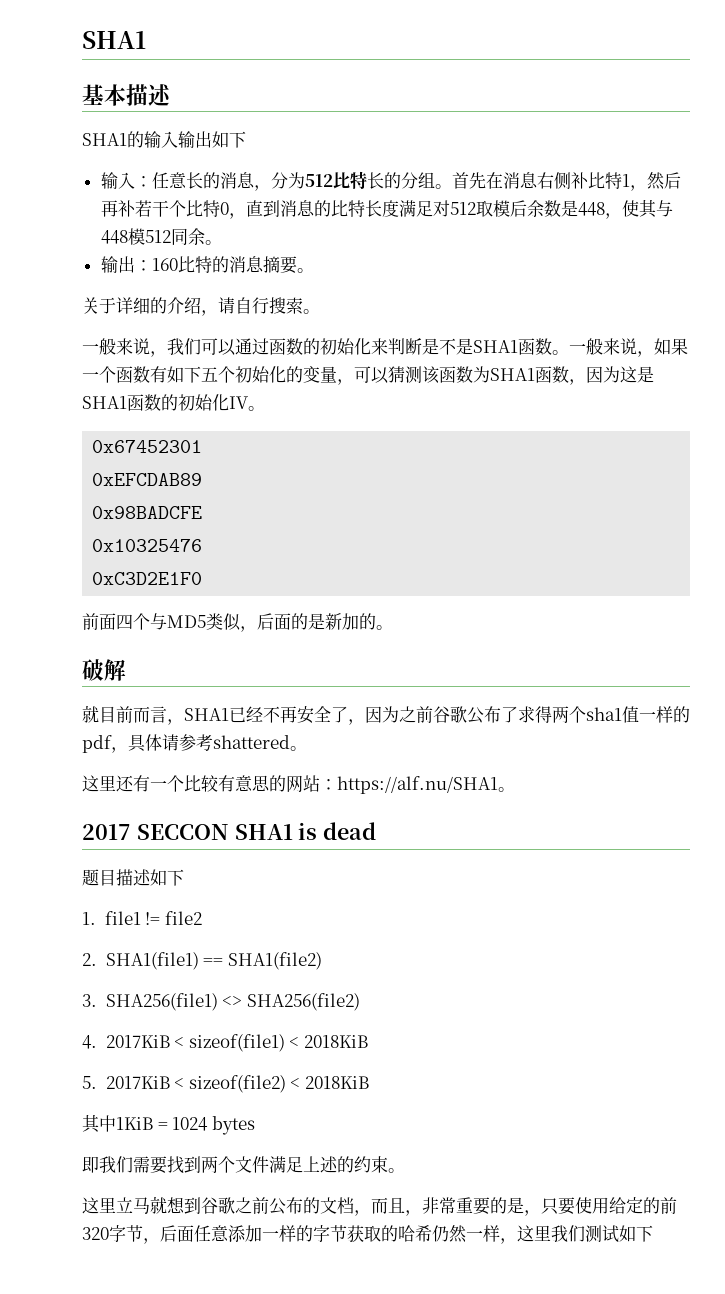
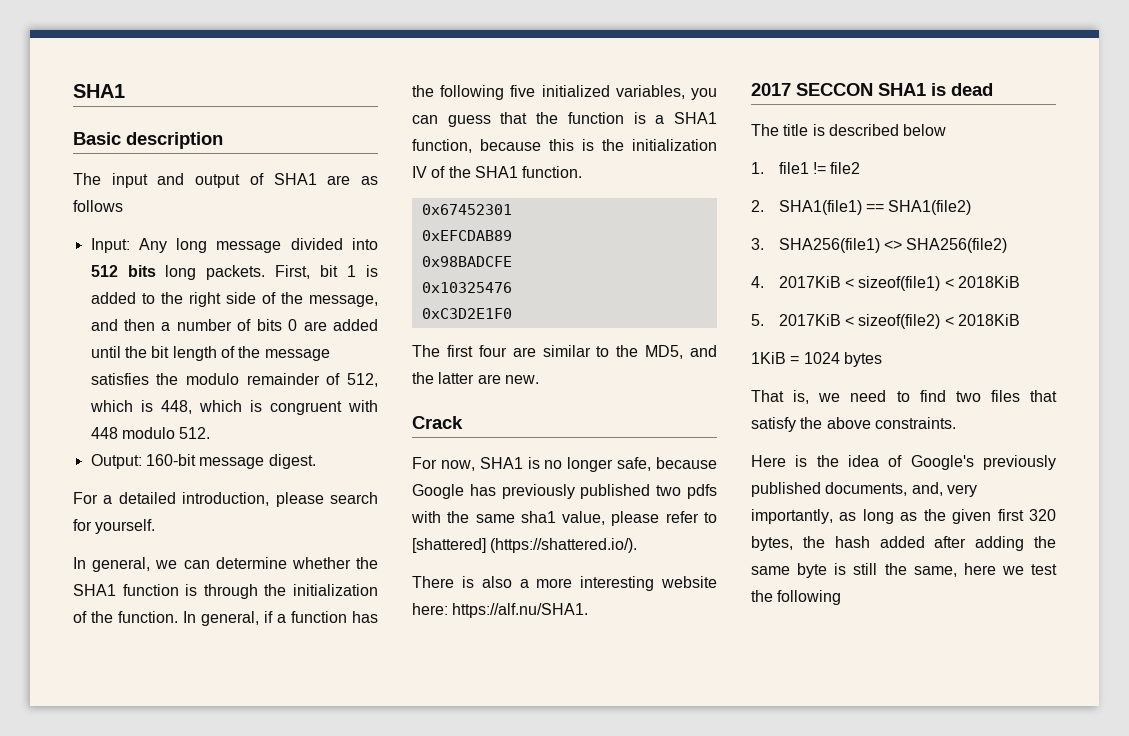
- 基本描述
- SHA1的输入输出如下
- 输入：任意长的消息，分为512比特长的分组。首先在消息右侧补比特1，然后再补若干个比特0，直到消息的比特长度满足对512取模后余数是448，使其与448模512同余。
- 输出：160比特的消息摘要。
- 关于详细的介绍，请自行搜索。
- 一般来说，我们可以通过函数的初始化来判断是不是SHA1函数。一般来说，如果一个函数有如下五个初始化的变量，可以猜测该函数为SHA1函数，因为这是SHA1函数的初始化IV。
+ Basic description
+ The input and output of SHA1 are as follows
+ Input: Any long message divided into 512 bits long packets. First, bit 1 is added to the right side of the message, and then a number of bits 0 are added until the bit length of the message satisfies the modulo remainder of 512, which is 448, which is congruent with 448 modulo 512.
+ Output: 160-bit message digest.
+ For a detailed introduction, please search for yourself.
+ In general, we can determine whether the SHA1 function is through the initialization of the function. In general, if a function has the following five initialized variables, you can guess that the function is a SHA1 function, because this is the initialization IV of the SHA1 function.
- 前面四个与MD5类似，后面的是新加的。
- 破解
- 就目前而言，SHA1已经不再安全了，因为之前谷歌公布了求得两个sha1值一样的pdf，具体请参考shattered。
- 这里还有一个比较有意思的网站：https://alf.nu/SHA1。
+ The first four are similar to the MD5, and the latter are new.
+ Crack
+ For now, SHA1 is no longer safe, because Google has previously published two pdfs with the same sha1 value, please refer to [shattered] (https://shattered.io/).
+ There is also a more interesting website here: https://alf.nu/SHA1.
- 题目描述如下
+ The title is described below
- 其中1KiB = 1024 bytes
+ 1KiB = 1024 bytes
- 即我们需要找到两个文件满足上述的约束。
- 这里立马就想到谷歌之前公布的文档，而且，非常重要的是，只要使用给定的前320字节，后面任意添加一样的字节获取的哈希仍然一样，这里我们测试如下
+ That is, we need to find two files that satisfy the above constraints.
+ Here is the idea of Google's previously published documents, and, very importantly, as long as the given first 320 bytes, the hash added after adding the same byte is still the same, here we test the following

